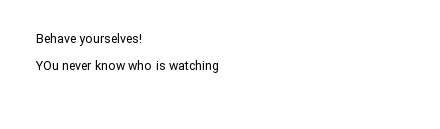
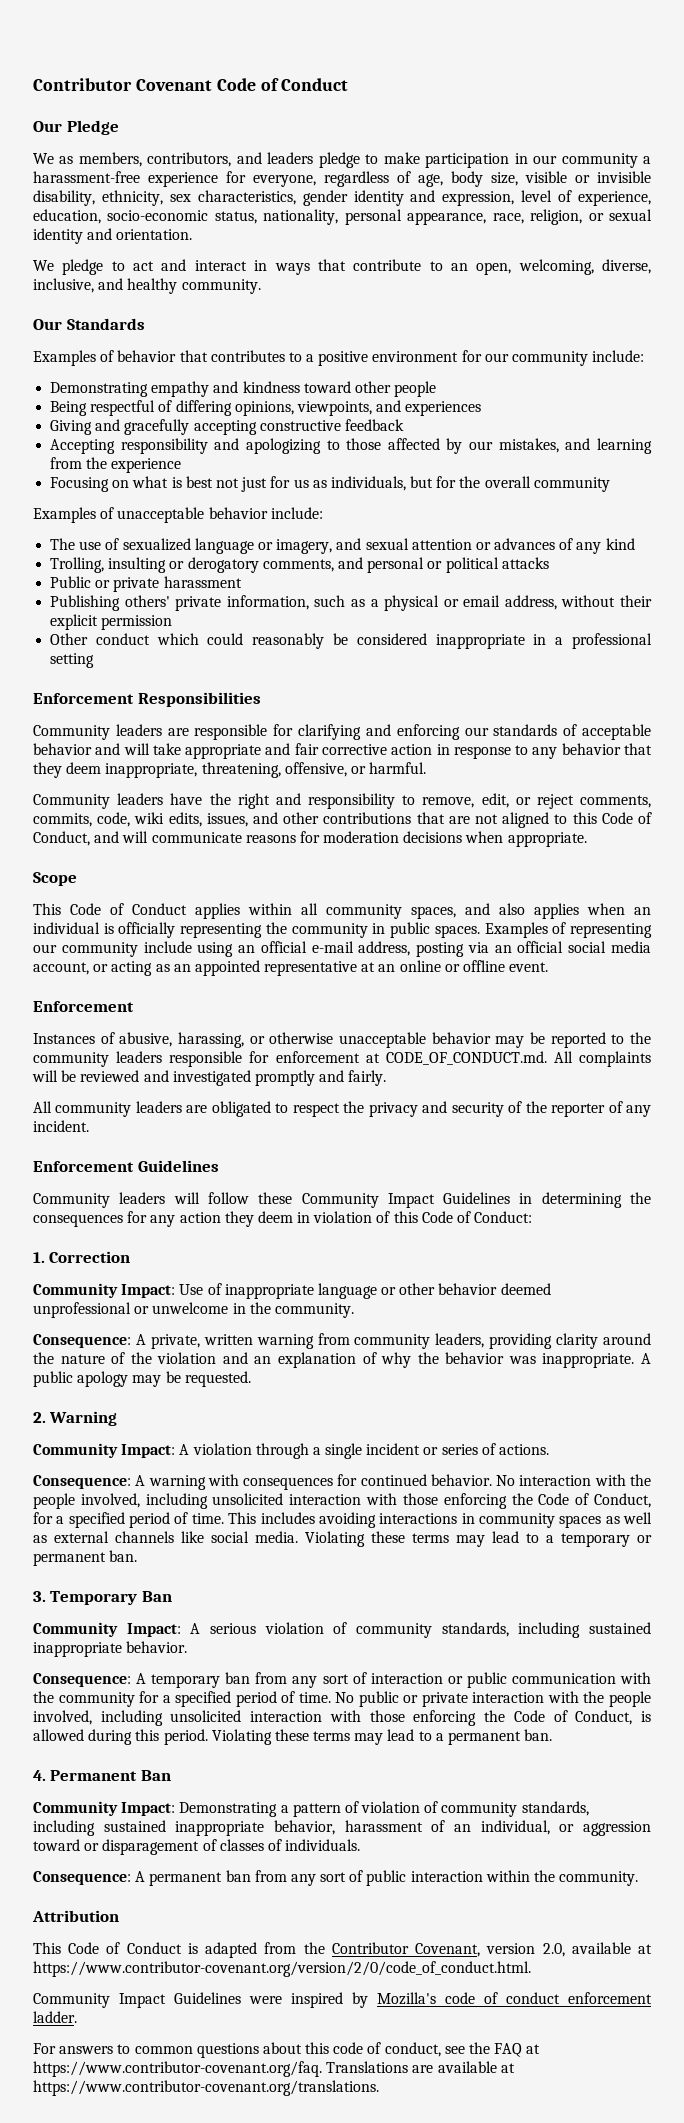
- Behave yourselves!
- YOu never know who is watching
+ Contributor Covenant Code of Conduct
+ Our Pledge
+ We as members, contributors, and leaders pledge to make participation in our community a harassment-free experience for everyone, regardless of age, body size, visible or invisible disability, ethnicity, sex characteristics, gender identity and expression, level of experience, education, socio-economic status, nationality, personal appearance, race, religion, or sexual identity and orientation.
+ We pledge to act and interact in ways that contribute to an open, welcoming, diverse, inclusive, and healthy community.
+ Our Standards
+ Examples of behavior that contributes to a positive environment for our community include:
+ Demonstrating empathy and kindness toward other people
+ Being respectful of differing opinions, viewpoints, and experiences
+ Giving and gracefully accepting constructive feedback
+ Accepting responsibility and apologizing to those affected by our mistakes, and learning from the experience
+ Focusing on what is best not just for us as individuals, but for the overall community
+ Examples of unacceptable behavior include:
+ The use of sexualized language or imagery, and sexual attention or advances of any kind
+ Trolling, insulting or derogatory comments, and personal or political attacks
+ Public or private harassment
+ Publishing others' private information, such as a physical or email address, without their explicit permission
+ Other conduct which could reasonably be considered inappropriate in a professional setting
+ Enforcement Responsibilities
+ Community leaders are responsible for clarifying and enforcing our standards of acceptable behavior and will take appropriate and fair corrective action in response to any behavior that they deem inappropriate, threatening, offensive, or harmful.
+ Community leaders have the right and responsibility to remove, edit, or reject comments, commits, code, wiki edits, issues, and other contributions that are not aligned to this Code of Conduct, and will communicate reasons for moderation decisions when appropriate.
+ Scope
+ This Code of Conduct applies within all community spaces, and also applies when an individual is officially representing the community in public spaces. Examples of representing our community include using an official e-mail address, posting via an official social media account, or acting as an appointed representative at an online or offline event.
+ Enforcement
+ Instances of abusive, harassing, or otherwise unacceptable behavior may be reported to the community leaders responsible for enforcement at CODE_OF_CONDUCT.md. All complaints will be reviewed and investigated promptly and fairly.
+ All community leaders are obligated to respect the privacy and security of the reporter of any incident.
+ Enforcement Guidelines
+ Community leaders will follow these Community Impact Guidelines in determining the consequences for any action they deem in violation of this Code of Conduct:
+ 1. Correction
+ Community Impact: Use of inappropriate language or other behavior deemed unprofessional or unwelcome in the community.
+ Consequence: A private, written warning from community leaders, providing clarity around the nature of the violation and an explanation of why the behavior was inappropriate. A public apology may be requested.
+ 2. Warning
+ Community Impact: A violation through a single incident or series of actions.
+ Consequence: A warning with consequences for continued behavior. No interaction with the people involved, including unsolicited interaction with those enforcing the Code of Conduct, for a specified period of time. This includes avoiding interactions in community spaces as well as external channels like social media. Violating these terms may lead to a temporary or permanent ban.
+ 3. Temporary Ban
+ Community Impact: A serious violation of community standards, including sustained inappropriate behavior.
+ Consequence: A temporary ban from any sort of interaction or public communication with the community for a specified period of time. No public or private interaction with the people involved, including unsolicited interaction with those enforcing the Code of Conduct, is allowed during this period. Violating these terms may lead to a permanent ban.
+ 4. Permanent Ban
+ Community Impact: Demonstrating a pattern of violation of community standards, including sustained inappropriate behavior, harassment of an individual, or aggression toward or disparagement of classes of individuals.
+ Consequence: A permanent ban from any sort of public interaction within the community.
+ Attribution
+ This Code of Conduct is adapted from the Contributor Covenant, version 2.0, available at https://www.contributor-covenant.org/version/2/0/code_of_conduct.html.
+ Community Impact Guidelines were inspired by Mozilla's code of conduct enforcement ladder.
+ For answers to common questions about this code of conduct, see the FAQ at https://www.contributor-covenant.org/faq. Translations are available at https://www.contributor-covenant.org/translations.

